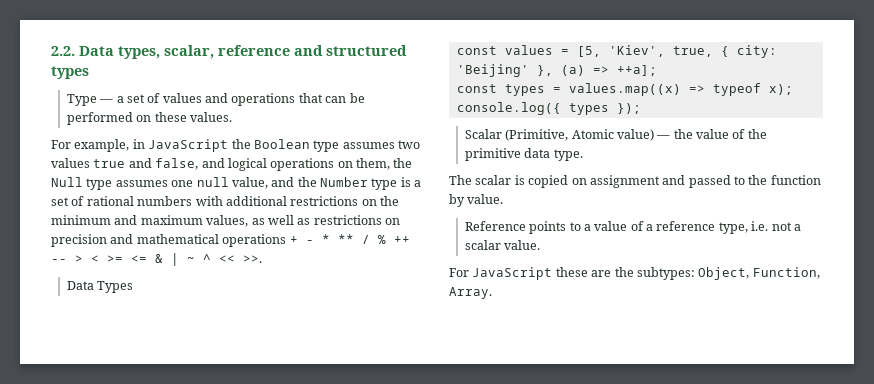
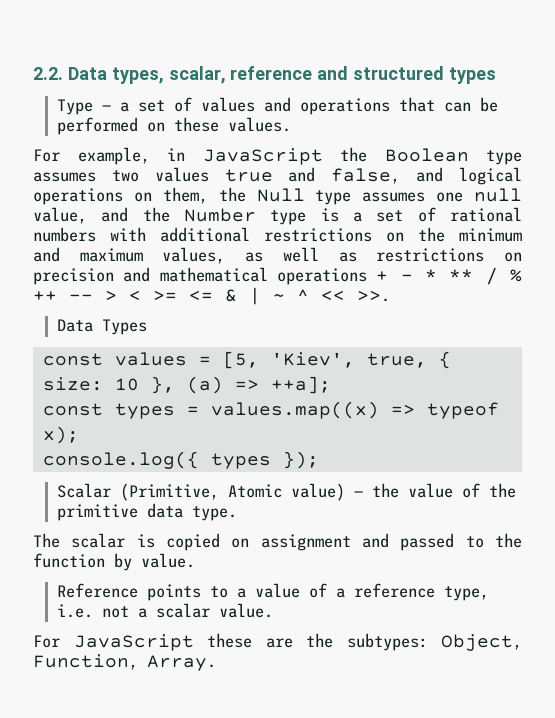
- const values = [5, 'Kiev', true, { city: 'Beijing' }, (a) => ++a];
+ const values = [5, 'Kiev', true, { size: 10 }, (a) => ++a];

